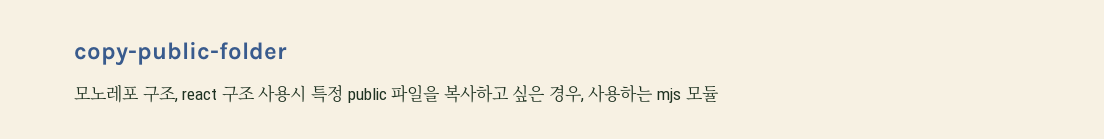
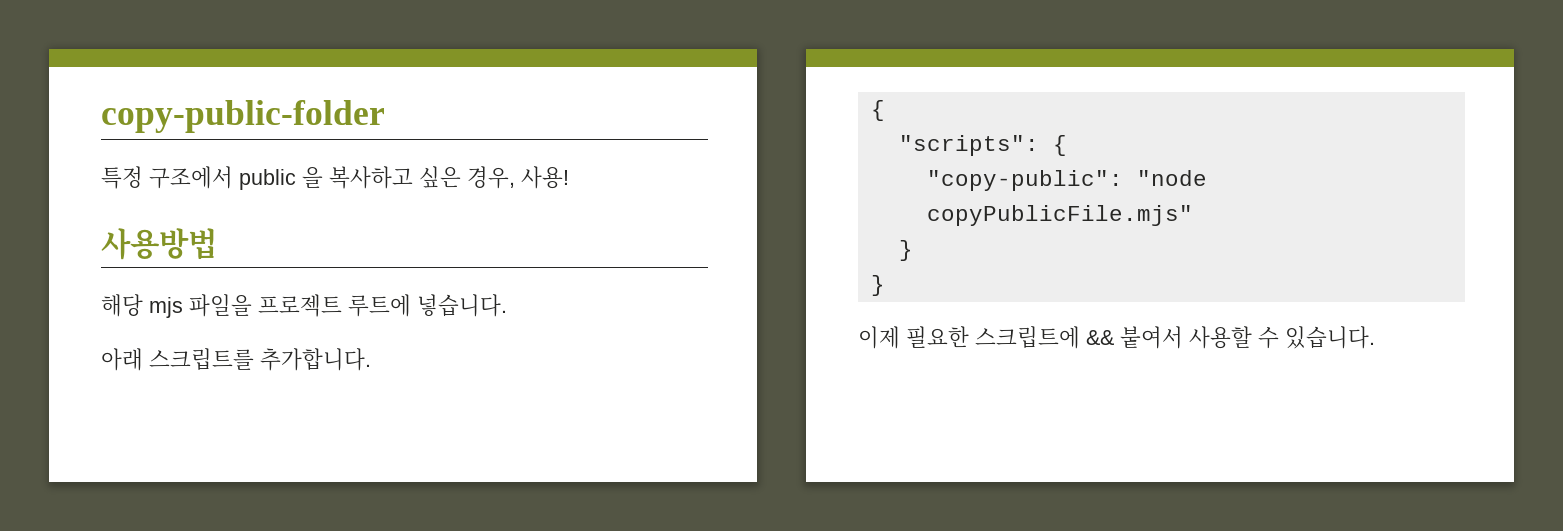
- 모노레포 구조, react 구조 사용시 특정 public 파일을 복사하고 싶은 경우, 사용하는 mjs 모듈
+ 특정 구조에서 public 을 복사하고 싶은 경우, 사용!
+ 사용방법
+ 해당 mjs 파일을 프로젝트 루트에 넣습니다.
+ 아래 스크립트를 추가합니다.
+ {
+ "scripts": {
+ "copy-public": "node copyPublicFile.mjs"
+ }
+ }
+ 이제 필요한 스크립트에 && 붙여서 사용할 수 있습니다.

